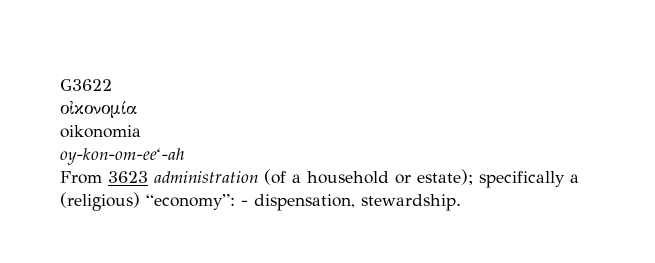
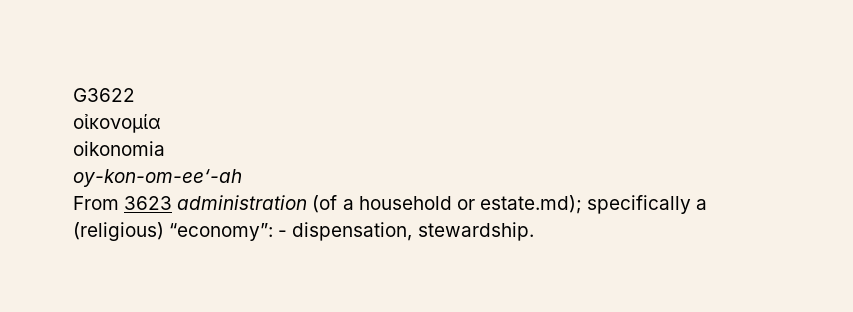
- From 3623 administration (of a household or estate); specifically a (religious) “economy”: - dispensation, stewardship.
+ From 3623 administration (of a household or estate.md); specifically a (religious) “economy”: - dispensation, stewardship.

